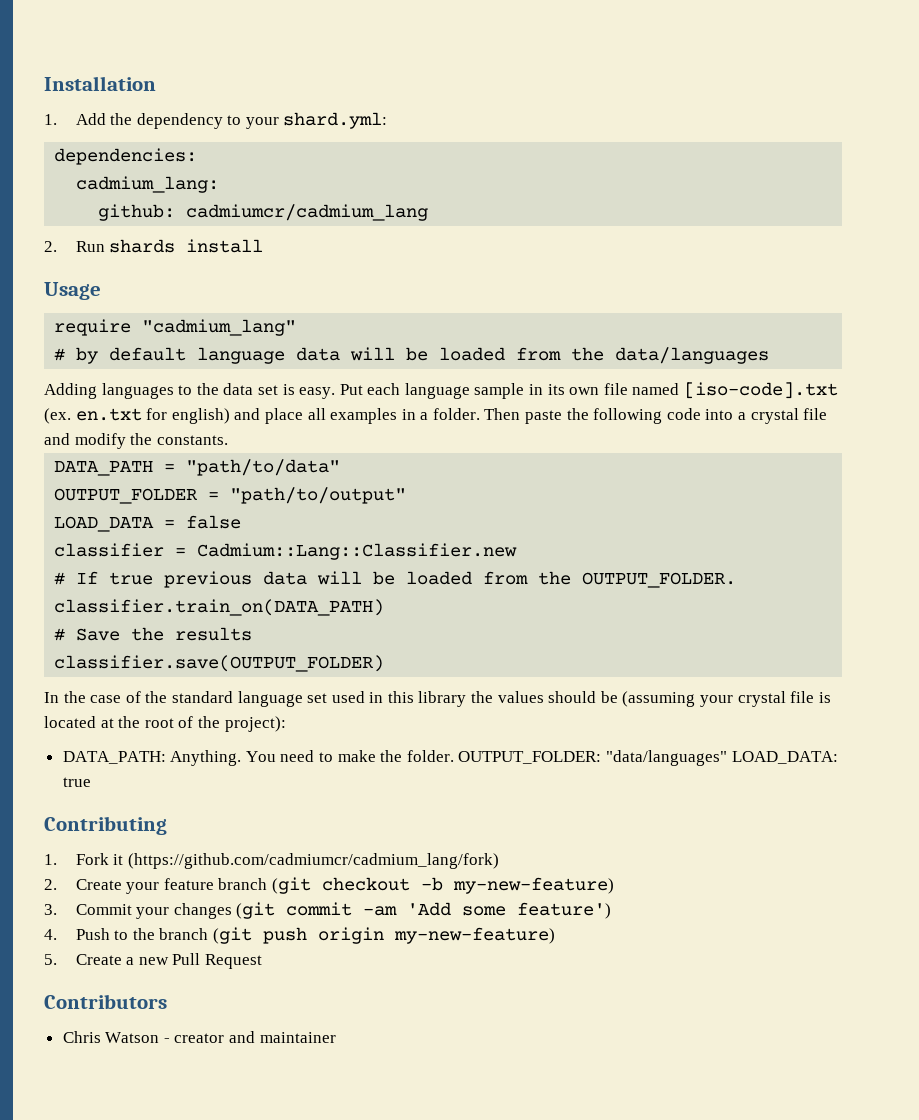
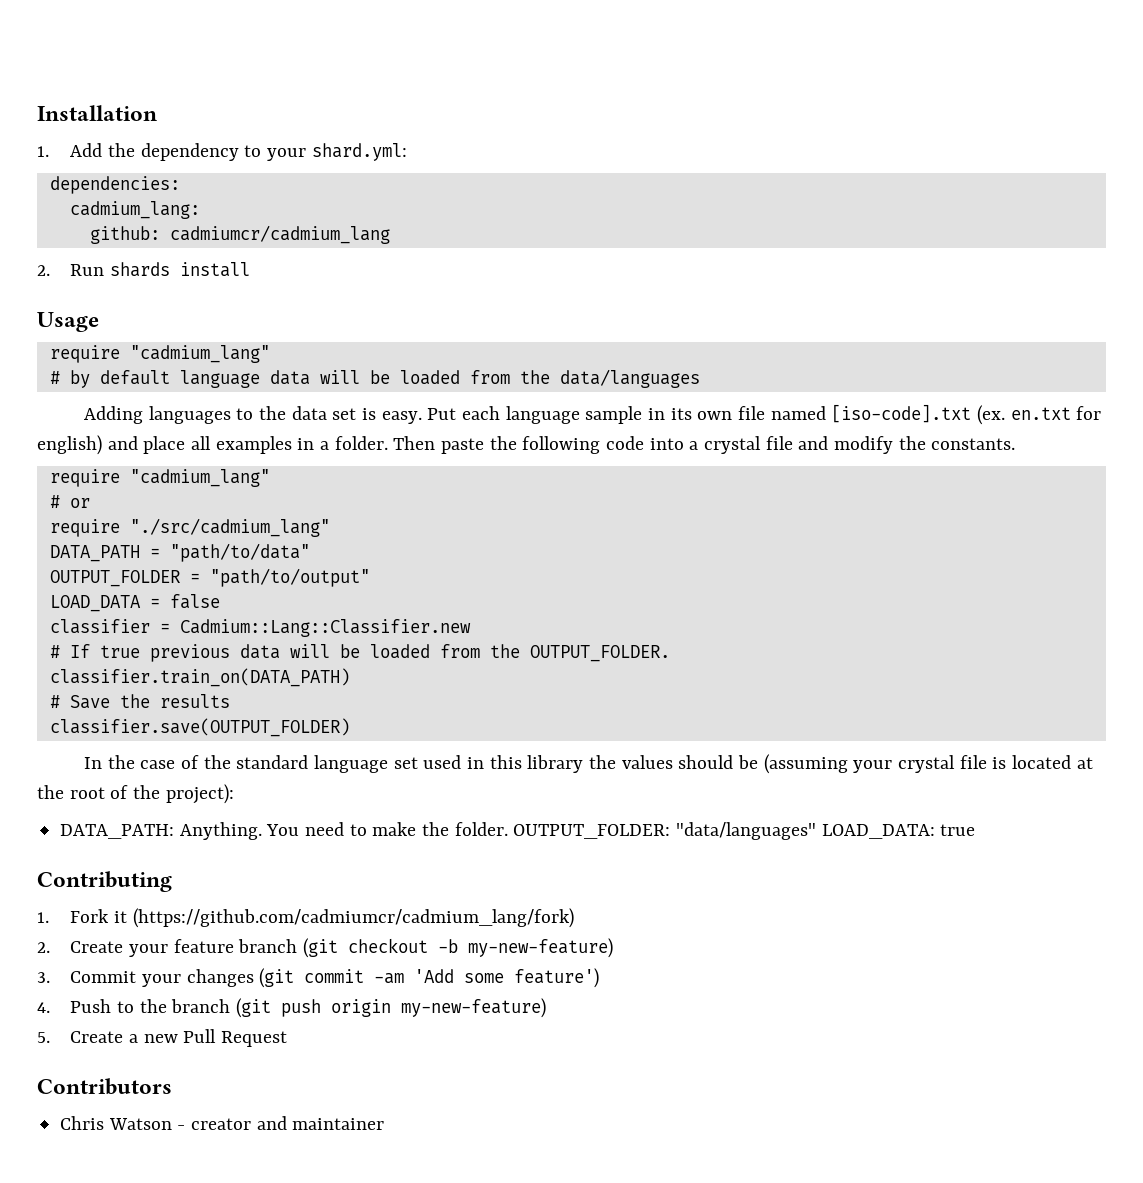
  Then paste the following code into a crystal file and modify the constants.
+ require "cadmium_lang"
+ # or
+ require "./src/cadmium_lang"

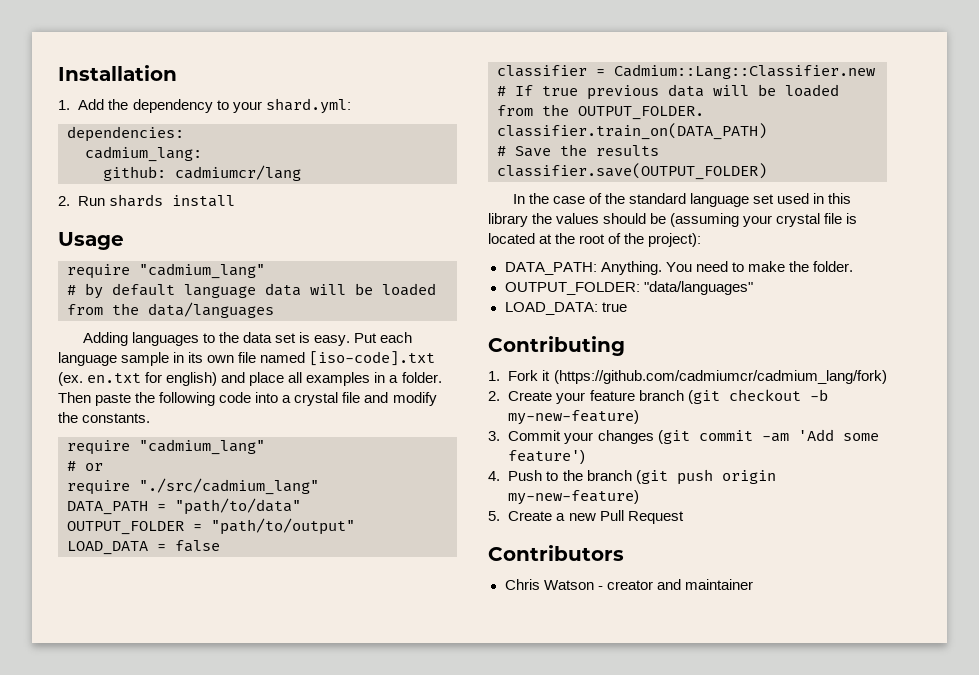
- github: cadmiumcr/cadmium_lang
+ github: cadmiumcr/lang
- You need to make the folder. OUTPUT_FOLDER: "data/languages" LOAD_DATA: true
+ You need to make the folder.
+ OUTPUT_FOLDER: "data/languages"
+ LOAD_DATA: true

